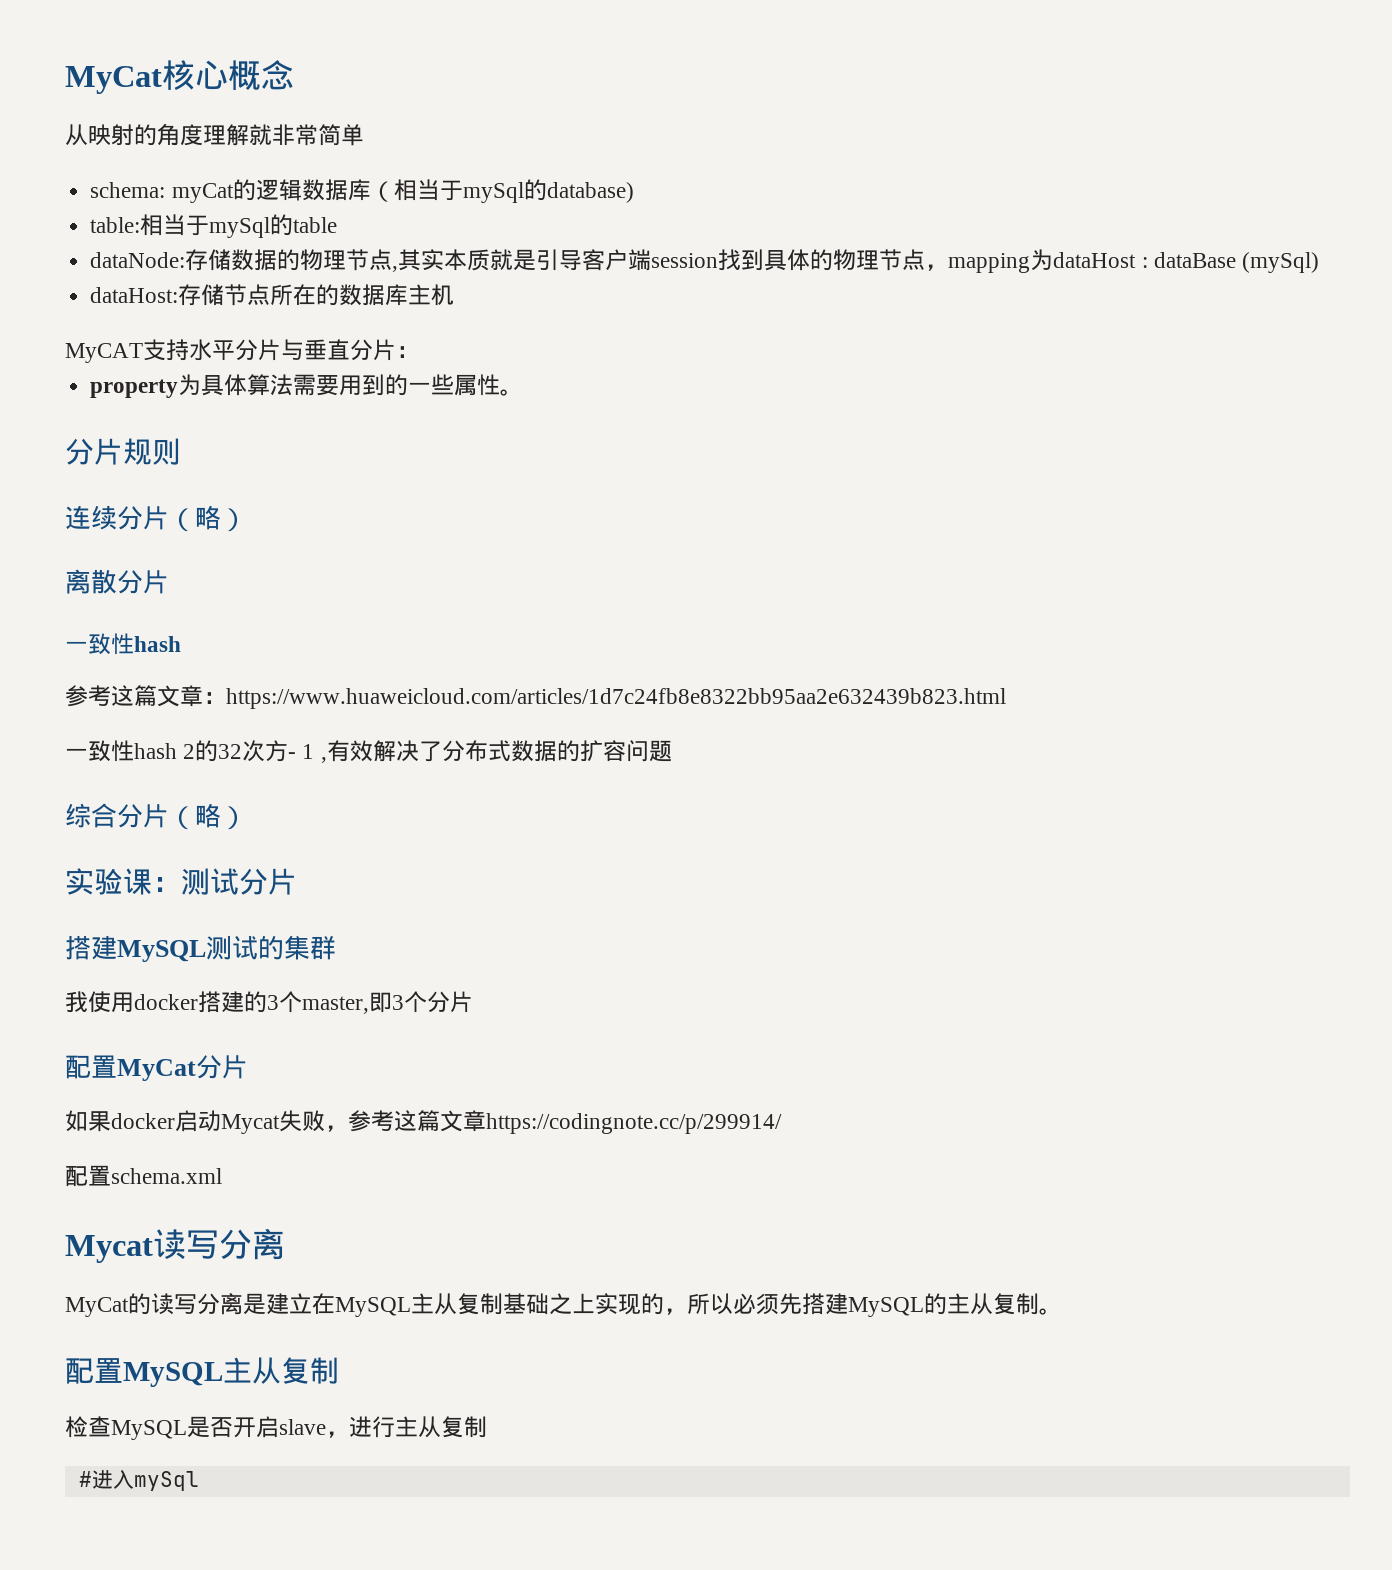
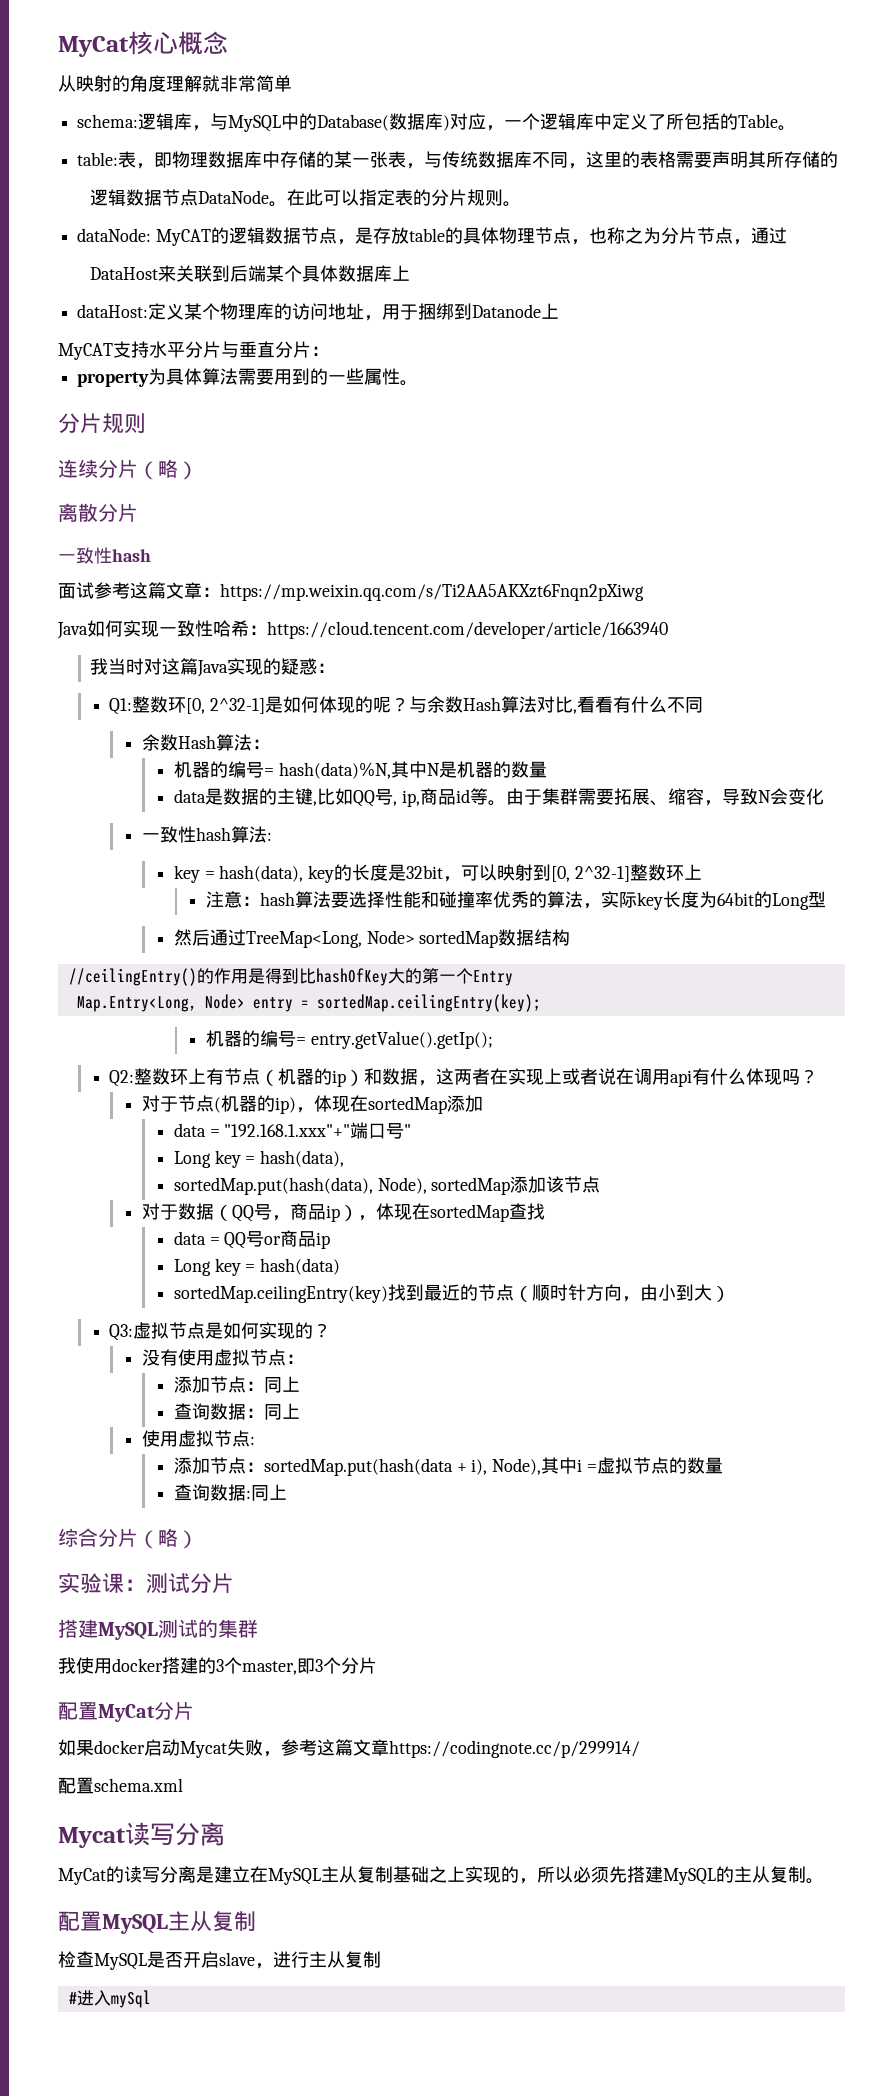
- schema: myCat的逻辑数据库（相当于mySql的database)
- table:相当于mySql的table
- dataNode:存储数据的物理节点,其实本质就是引导客户端session找到具体的物理节点，mapping为dataHost : dataBase (mySql)
- dataHost:存储节点所在的数据库主机
+ schema:逻辑库，与MySQL中的Database(数据库)对应，一个逻辑库中定义了所包括的Table。
+ table:表，即物理数据库中存储的某一张表，与传统数据库不同，这里的表格需要声明其所存储的
+ 逻辑数据节点DataNode。在此可以指定表的分片规则。
+ dataNode: MyCAT的逻辑数据节点，是存放table的具体物理节点，也称之为分片节点，通过
+ DataHost来关联到后端某个具体数据库上
+ dataHost:定义某个物理库的访问地址，用于捆绑到Datanode上
- 参考这篇文章：https://www.huaweicloud.com/articles/1d7c24fb8e8322bb95aa2e632439b823.html
- 一致性hash 2的32次方- 1 ,有效解决了分布式数据的扩容问题
+ 面试参考这篇文章：https://mp.weixin.qq.com/s/Ti2AA5AKXzt6Fnqn2pXiwg
+ Java如何实现一致性哈希：https://cloud.tencent.com/developer/article/1663940
+ 我当时对这篇Java实现的疑惑：
+ Q1:整数环[0, 2^32-1]是如何体现的呢？与余数Hash算法对比,看看有什么不同
+ 余数Hash算法：
+ 机器的编号= hash(data)%N,其中N是机器的数量
+ data是数据的主键,比如QQ号, ip,商品id等。由于集群需要拓展、缩容，导致N会变化
+ 一致性hash算法:
+ key = hash(data), key的长度是32bit，可以映射到[0, 2^32-1]整数环上
+ 注意：hash算法要选择性能和碰撞率优秀的算法，实际key长度为64bit的Long型
+ 然后通过TreeMap<Long, Node> sortedMap数据结构
+ //ceilingEntry()的作用是得到比hashOfKey大的第一个Entry
+ Map.Entry<Long, Node> entry = sortedMap.ceilingEntry(key);
+ 机器的编号= entry.getValue().getIp();
+ Q2:整数环上有节点（机器的ip）和数据，这两者在实现上或者说在调用api有什么体现吗？
+ 对于节点(机器的ip)，体现在sortedMap添加
+ data = "192.168.1.xxx"+"端口号"
+ Long key = hash(data),
+ sortedMap.put(hash(data), Node), sortedMap添加该节点
+ 对于数据（QQ号，商品ip），体现在sortedMap查找
+ data = QQ号or商品ip
+ Long key = hash(data)
+ sortedMap.ceilingEntry(key)找到最近的节点（顺时针方向，由小到大）
+ Q3:虚拟节点是如何实现的？
+ 没有使用虚拟节点：
+ 添加节点：同上
+ 查询数据：同上
+ 使用虚拟节点:
+ 添加节点：sortedMap.put(hash(data + i), Node),其中i =虚拟节点的数量
+ 查询数据:同上

